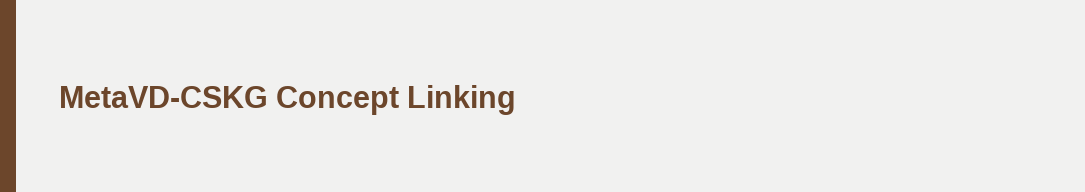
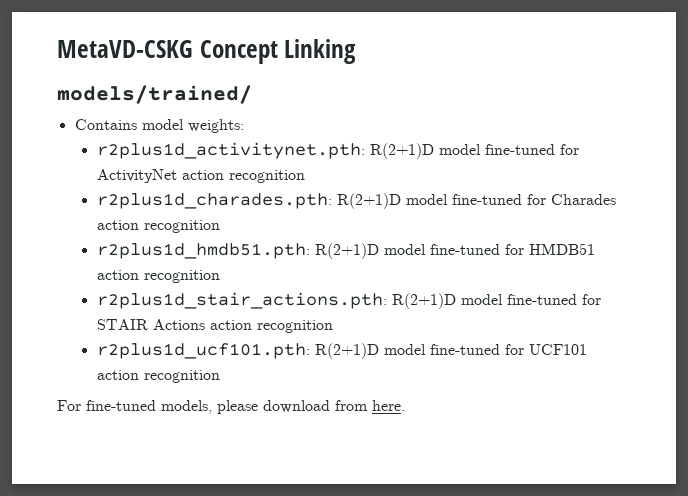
+ models/trained/
+ Contains model weights:
+ r2plus1d_activitynet.pth: R(2+1)D model fine-tuned for ActivityNet action recognition
+ r2plus1d_charades.pth: R(2+1)D model fine-tuned for Charades action recognition
+ r2plus1d_hmdb51.pth: R(2+1)D model fine-tuned for HMDB51 action recognition
+ r2plus1d_stair_actions.pth: R(2+1)D model fine-tuned for STAIR Actions action recognition
+ r2plus1d_ucf101.pth: R(2+1)D model fine-tuned for UCF101 action recognition
+ For fine-tuned models, please download from here.

